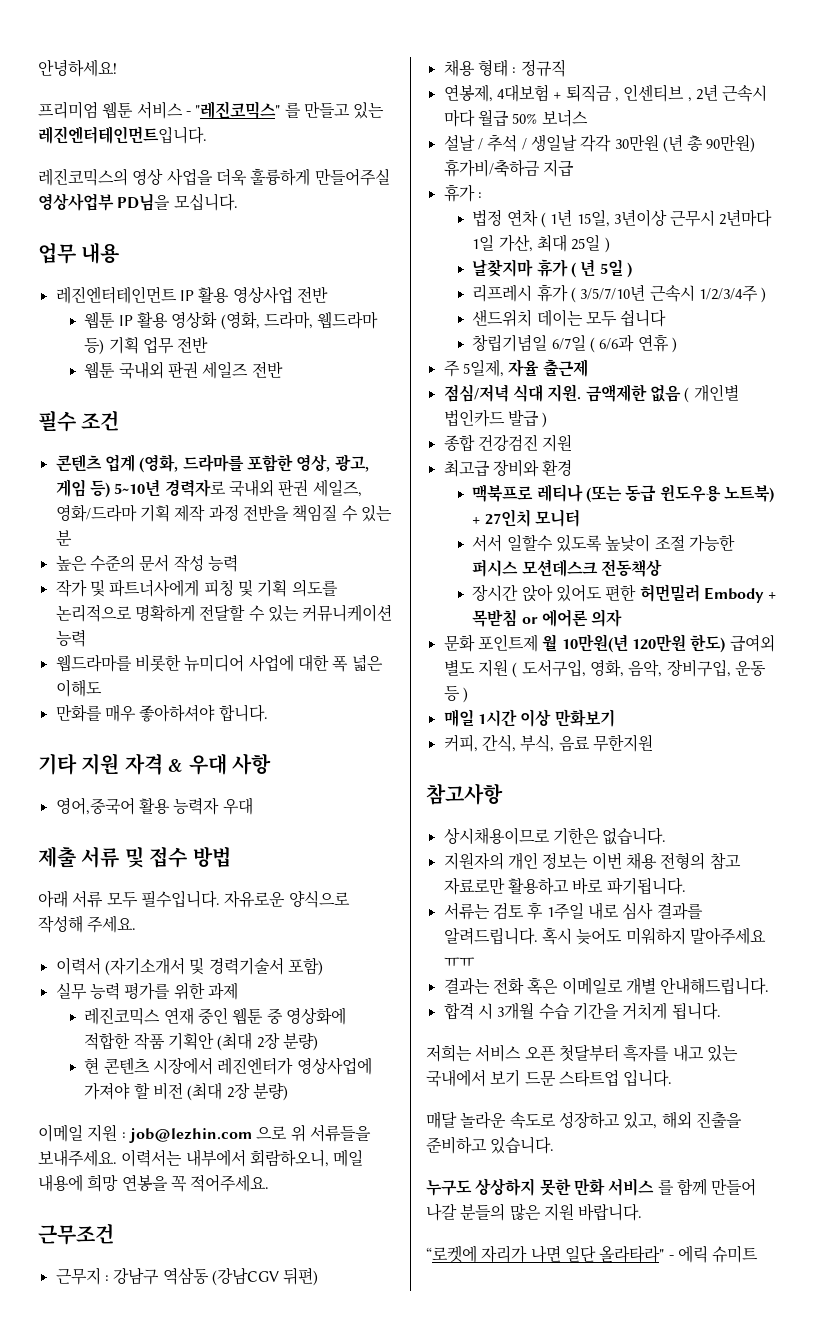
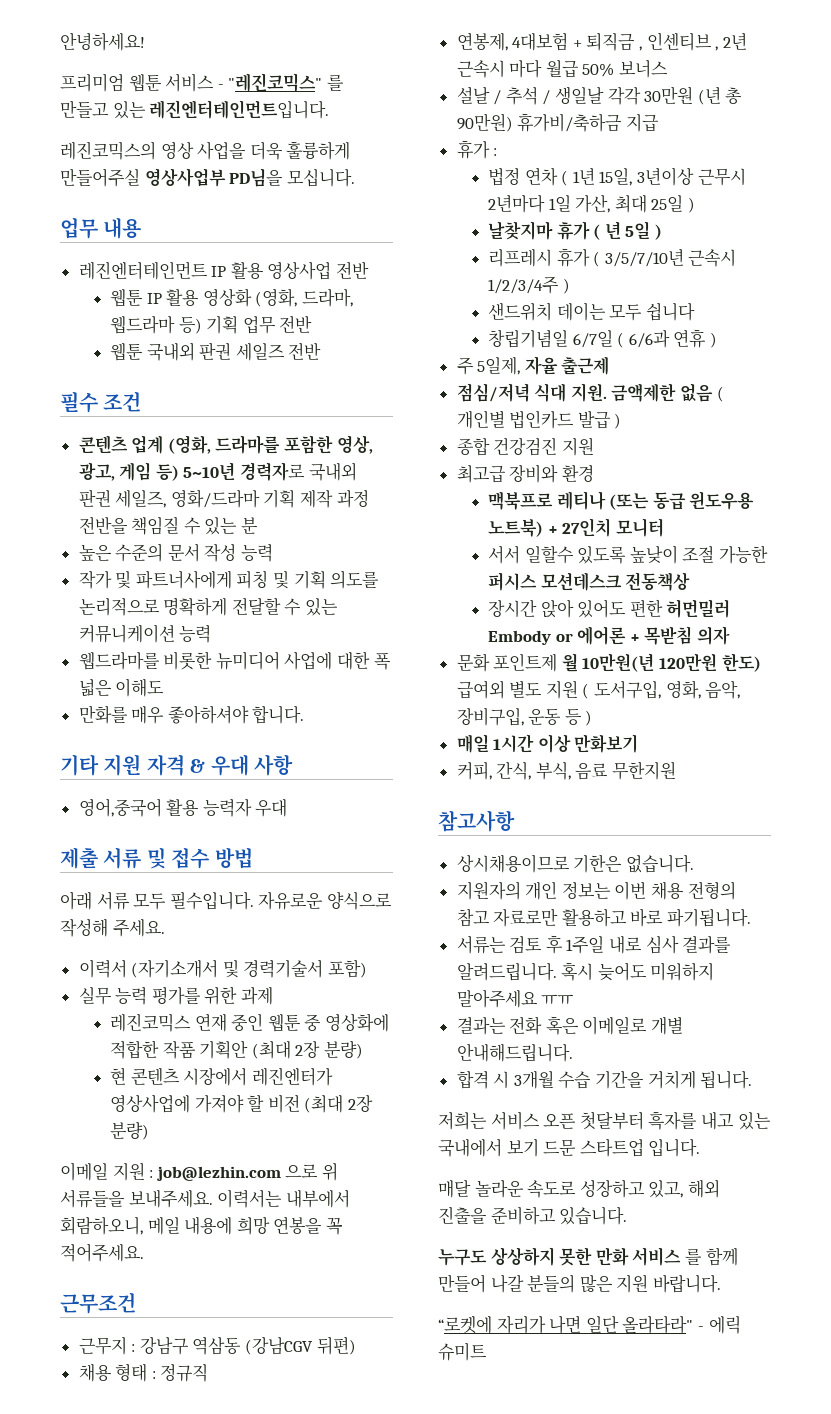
- 장시간 앉아 있어도 편한 허먼밀러 Embody + 목받침 or 에어론 의자
+ 장시간 앉아 있어도 편한 허먼밀러 Embody or 에어론 + 목받침 의자

